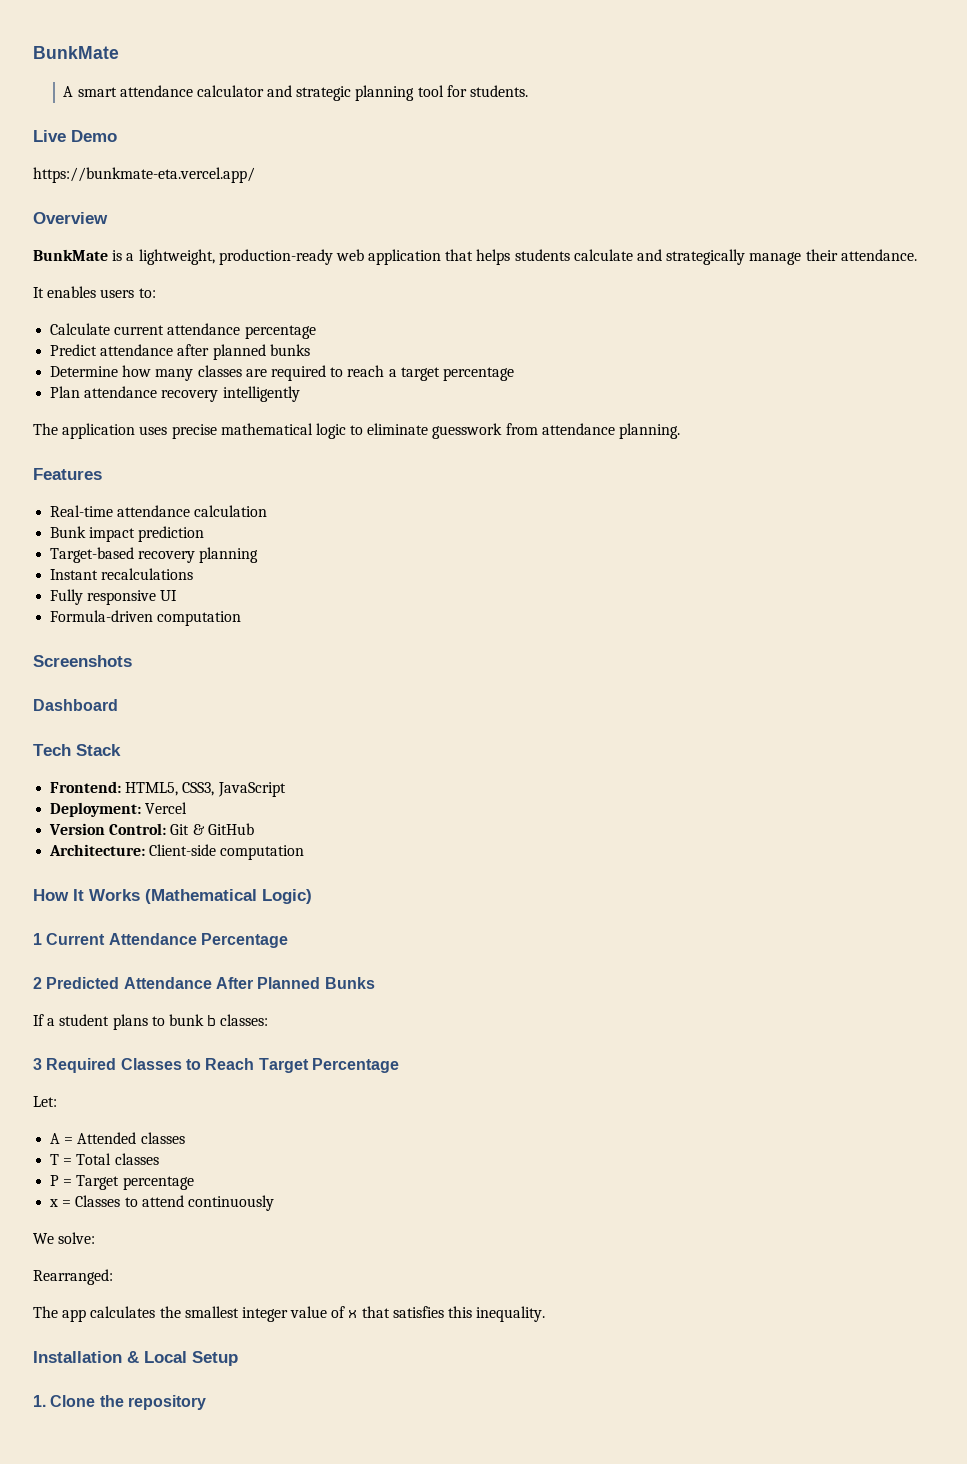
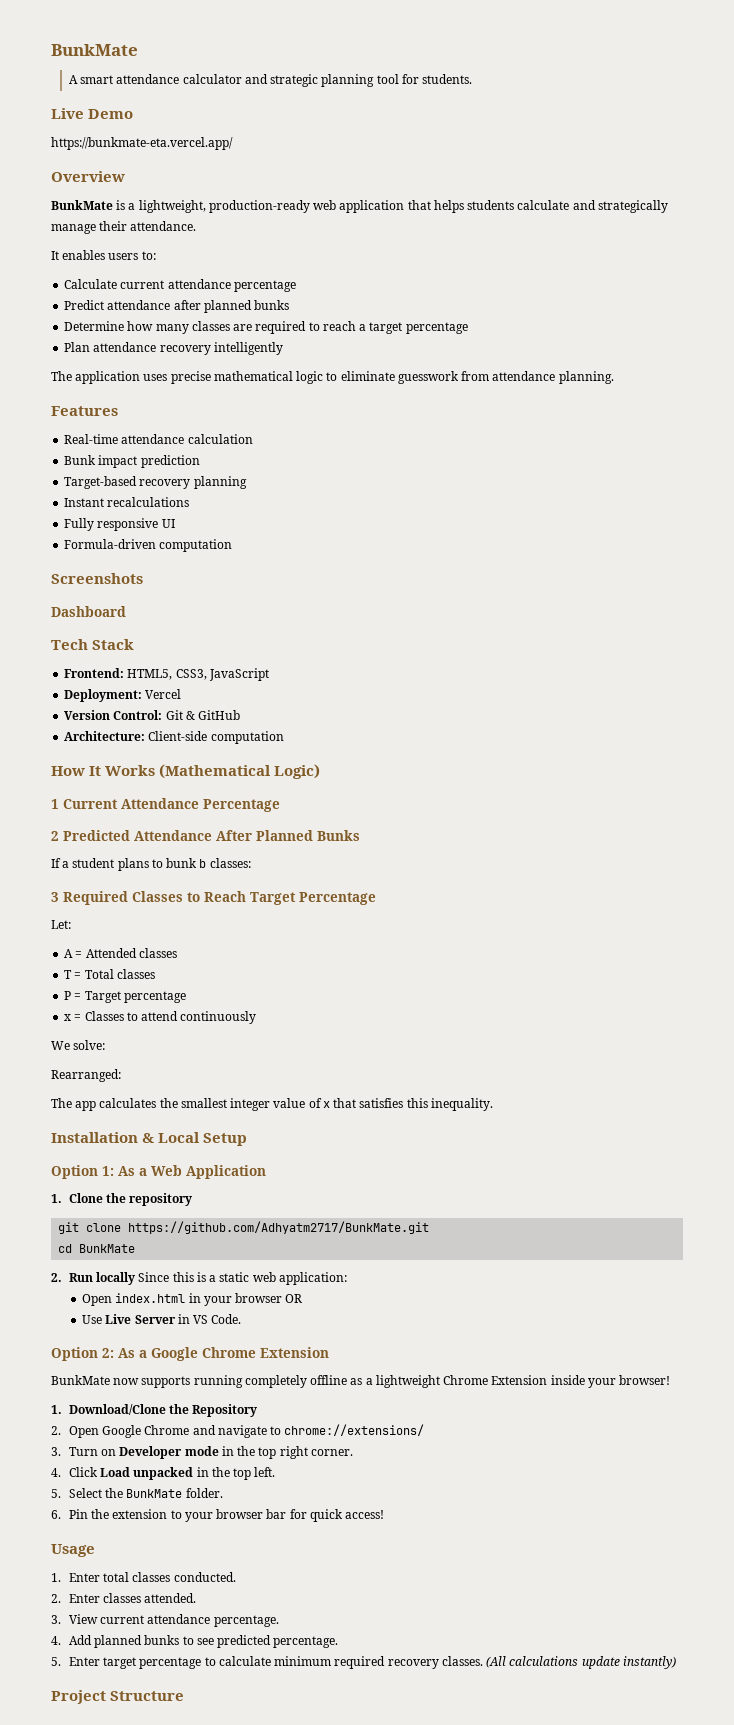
+ Option 1: As a Web Application
  1. Clone the repository
+ git clone https://github.com/Adhyatm2717/BunkMate.git
+ cd BunkMate
+ 2. Run locally Since this is a static web application:
+ Open index.html in your browser OR
+ Use Live Server in VS Code.
+ Option 2: As a Google Chrome Extension
+ BunkMate now supports running completely offline as a lightweight Chrome Extension inside your browser!
+ 1. Download/Clone the Repository
+ 2. Open Google Chrome and navigate to chrome://extensions/
+ 3. Turn on Developer mode in the top right corner.
+ 4. Click Load unpacked in the top left.
+ 5. Select the BunkMate folder.
+ 6. Pin the extension to your browser bar for quick access!
+ Usage
+ 1. Enter total classes conducted.
+ 2. Enter classes attended.
+ 3. View current attendance percentage.
+ 4. Add planned bunks to see predicted percentage.
+ 5. Enter target percentage to calculate minimum required recovery classes. (All calculations update instantly)
+ Project Structure

